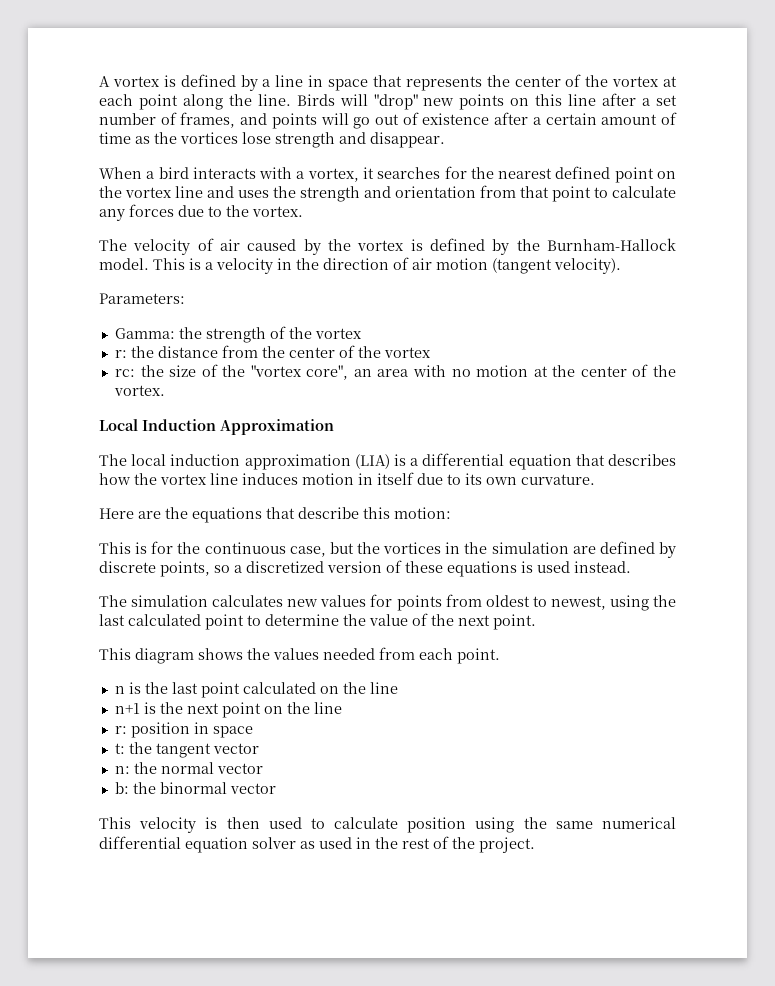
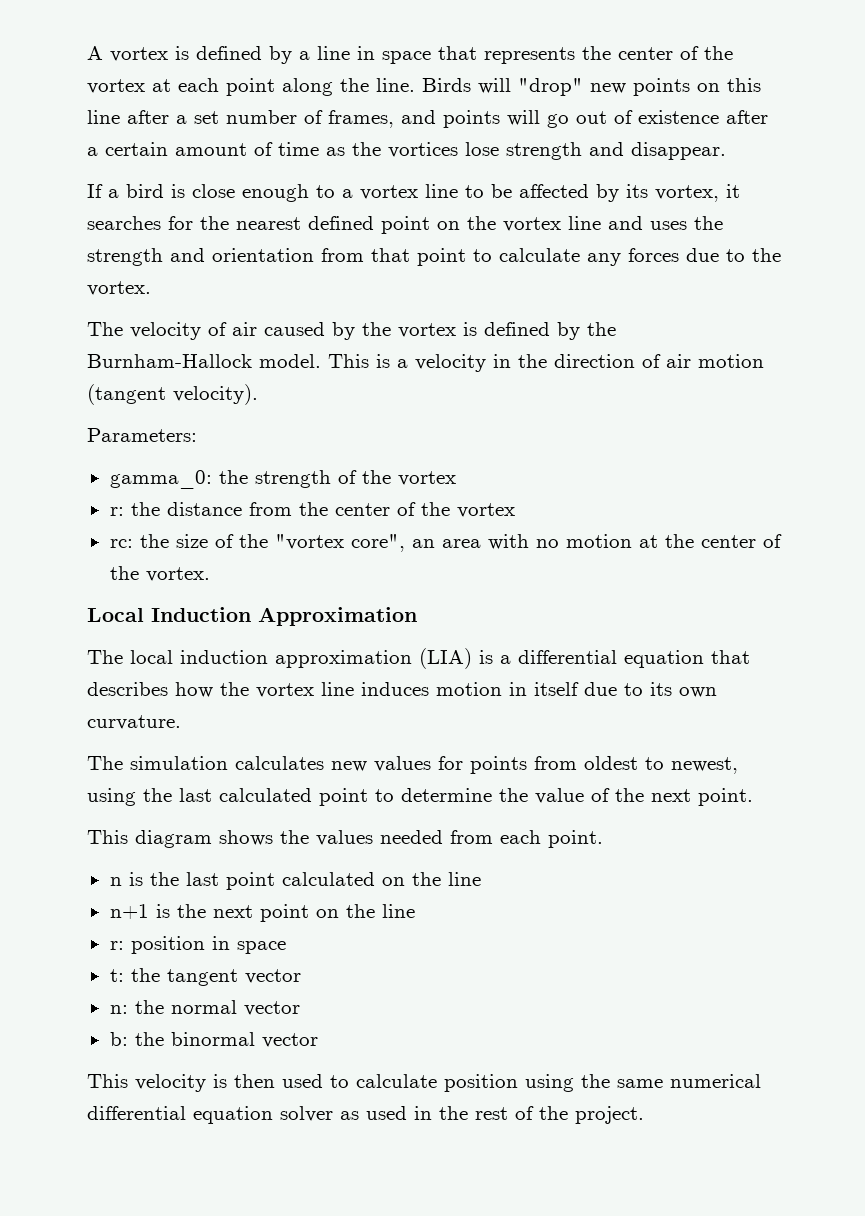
- When a bird interacts with a vortex, it searches for the nearest defined point on the vortex line and uses the strength and orientation from that point to calculate any forces due to the vortex.
+ If a bird is close enough to a vortex line to be affected by its vortex, it searches for the nearest defined point on the vortex line and uses the strength and orientation from that point to calculate any forces due to the vortex.
- Gamma: the strength of the vortex
+ gamma_0: the strength of the vortex
- Here are the equations that describe this motion:
- This is for the continuous case, but the vortices in the simulation are defined by discrete points, so a discretized version of these equations is used instead.

